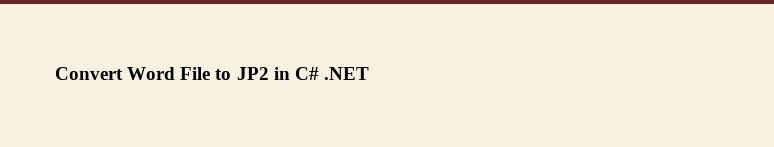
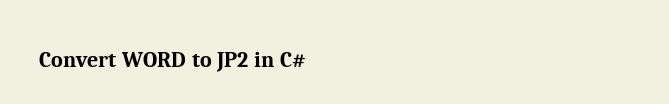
- Convert Word File to JP2 in C# .NET
+ Convert WORD to JP2 in C#

